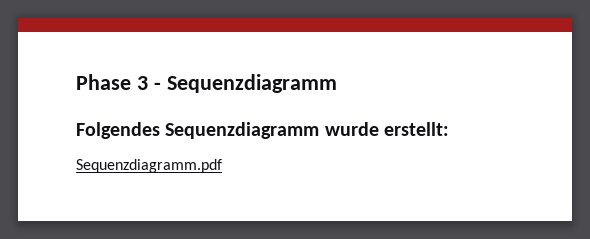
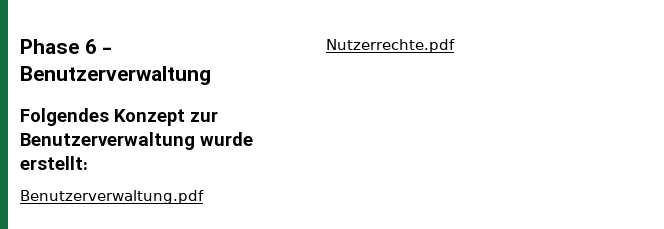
- Phase 3 - Sequenzdiagramm
- Folgendes Sequenzdiagramm wurde erstellt:
+ Phase 6 - Benutzerverwaltung
+ Folgendes Konzept zur Benutzerverwaltung wurde erstellt:
- Sequenzdiagramm.pdf
+ Benutzerverwaltung.pdf Nutzerrechte.pdf

